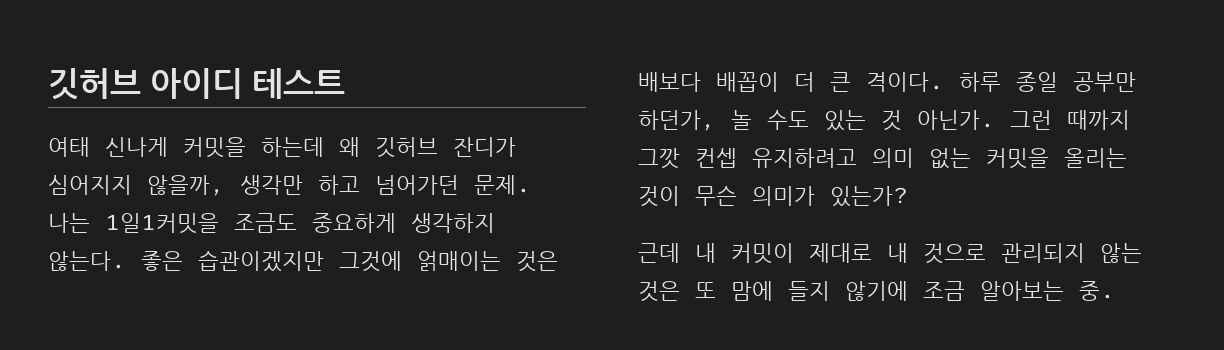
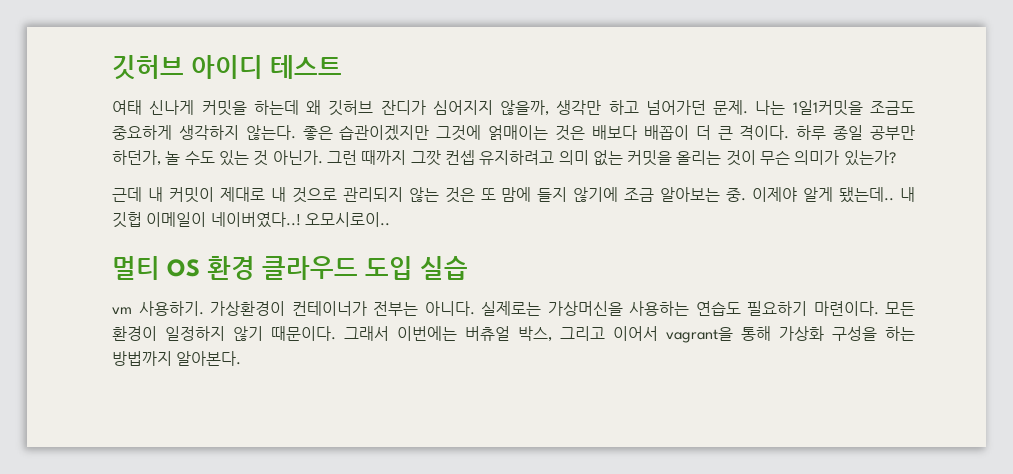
+ 이제야 알게 됐는데.. 내 깃헙 이메일이 네이버였다..! 오모시로이..
+ 멀티 OS 환경 클라우드 도입 실습
+ vm 사용하기. 가상환경이 컨테이너가 전부는 아니다. 실제로는 가상머신을 사용하는 연습도 필요하기 마련이다. 모든 환경이 일정하지 않기 때문이다. 그래서 이번에는 버츄얼 박스, 그리고 이어서 vagrant을 통해 가상화 구성을 하는 방법까지 알아본다.

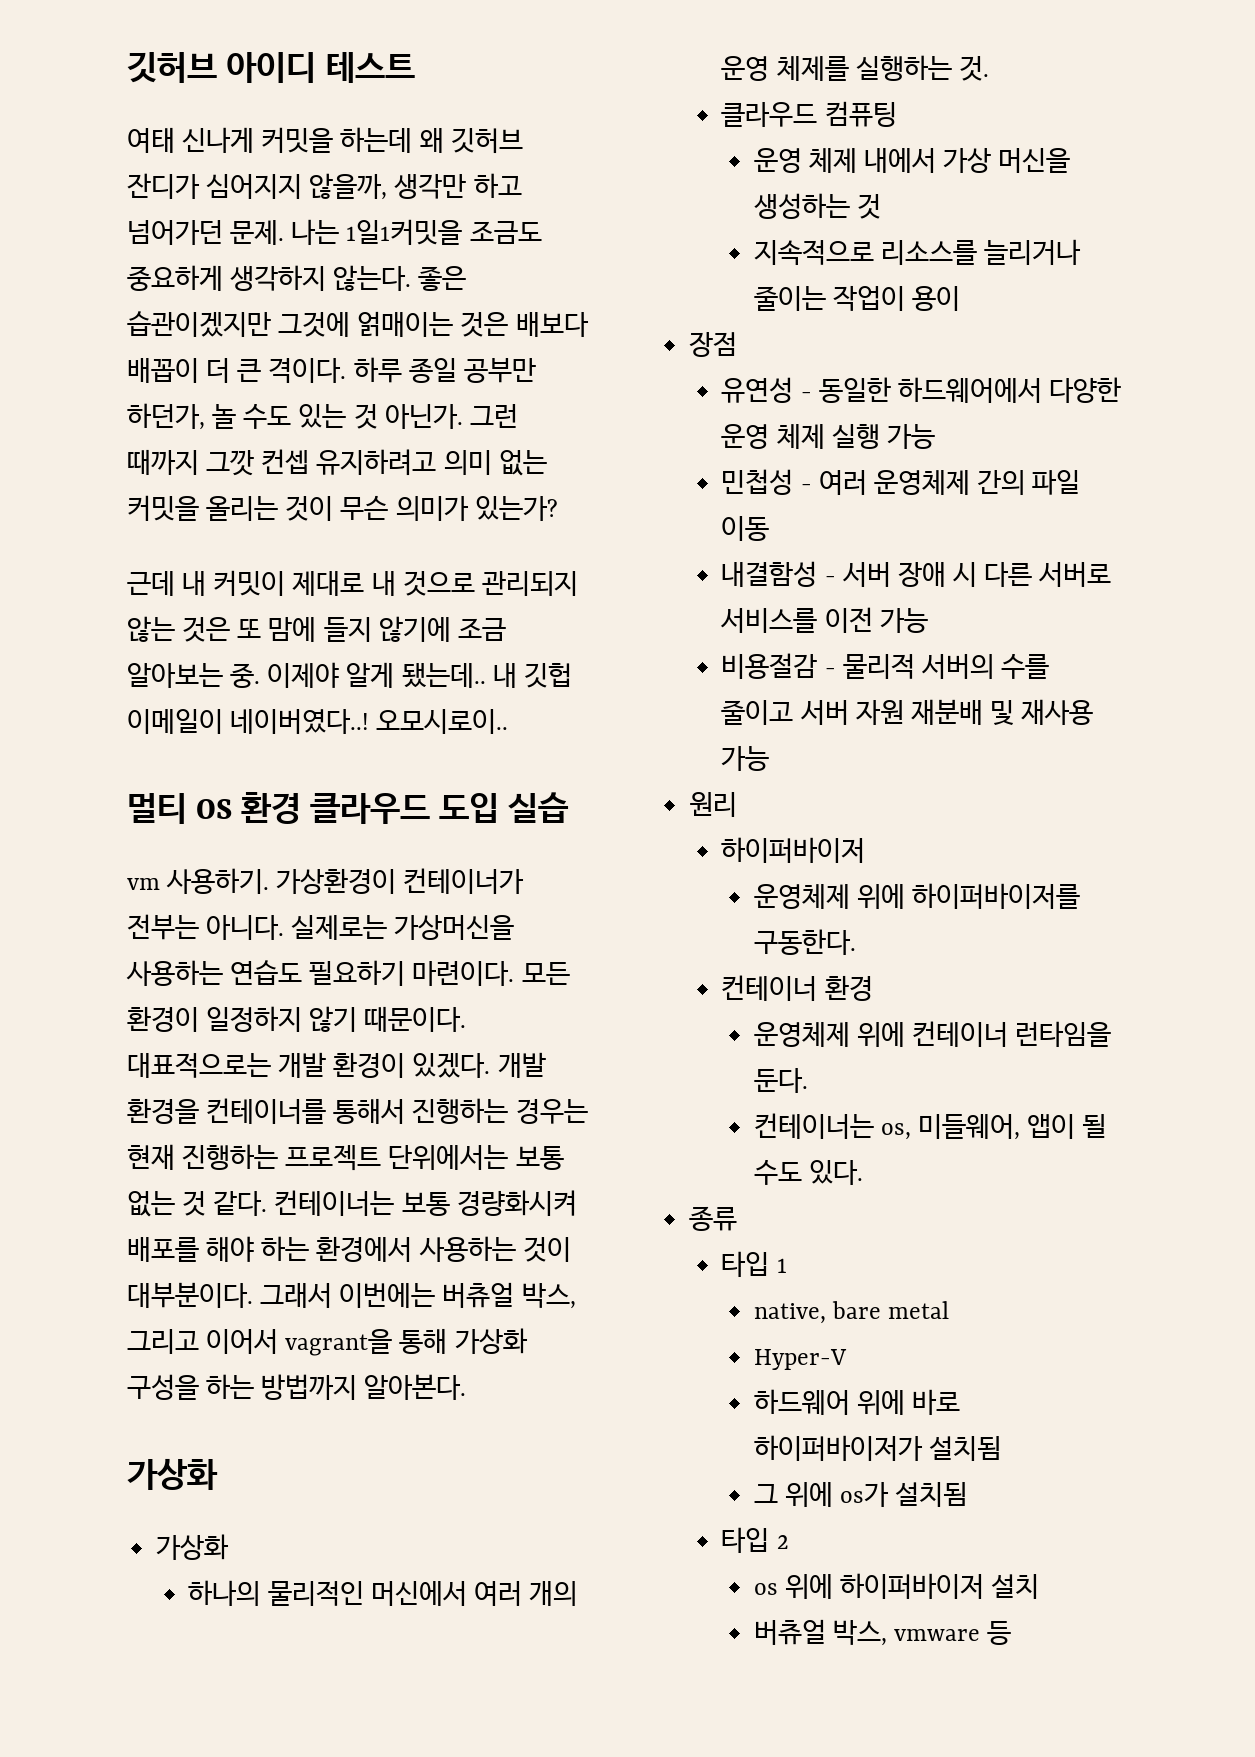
+ 대표적으로는 개발 환경이 있겠다. 개발 환경을 컨테이너를 통해서 진행하는 경우는 현재 진행하는 프로젝트 단위에서는 보통 없는 것 같다. 컨테이너는 보통 경량화시켜 배포를 해야 하는 환경에서 사용하는 것이 대부분이다.
  그래서 이번에는 버츄얼 박스, 그리고 이어서 vagrant을 통해 가상화 구성을 하는 방법까지 알아본다.
+ 가상화
+ 가상화
+ 하나의 물리적인 머신에서 여러 개의 운영 체제를 실행하는 것.
+ 클라우드 컴퓨팅
+ 운영 체제 내에서 가상 머신을 생성하는 것
+ 지속적으로 리소스를 늘리거나 줄이는 작업이 용이
+ 장점
+ 유연성 - 동일한 하드웨어에서 다양한 운영 체제 실행 가능
+ 민첩성 - 여러 운영체제 간의 파일 이동
+ 내결함성 - 서버 장애 시 다른 서버로 서비스를 이전 가능
+ 비용절감 - 물리적 서버의 수를 줄이고 서버 자원 재분배 및 재사용 가능
+ 원리
+ 하이퍼바이저
+ 운영체제 위에 하이퍼바이저를 구동한다.
+ 컨테이너 환경
+ 운영체제 위에 컨테이너 런타임을 둔다.
+ 컨테이너는 os, 미들웨어, 앱이 될 수도 있다.
+ 종류
+ 타입 1
+ native, bare metal
+ Hyper-V
+ 하드웨어 위에 바로 하이퍼바이저가 설치됨
+ 그 위에 os가 설치됨
+ 타입 2
+ os 위에 하이퍼바이저 설치
+ 버츄얼 박스, vmware 등

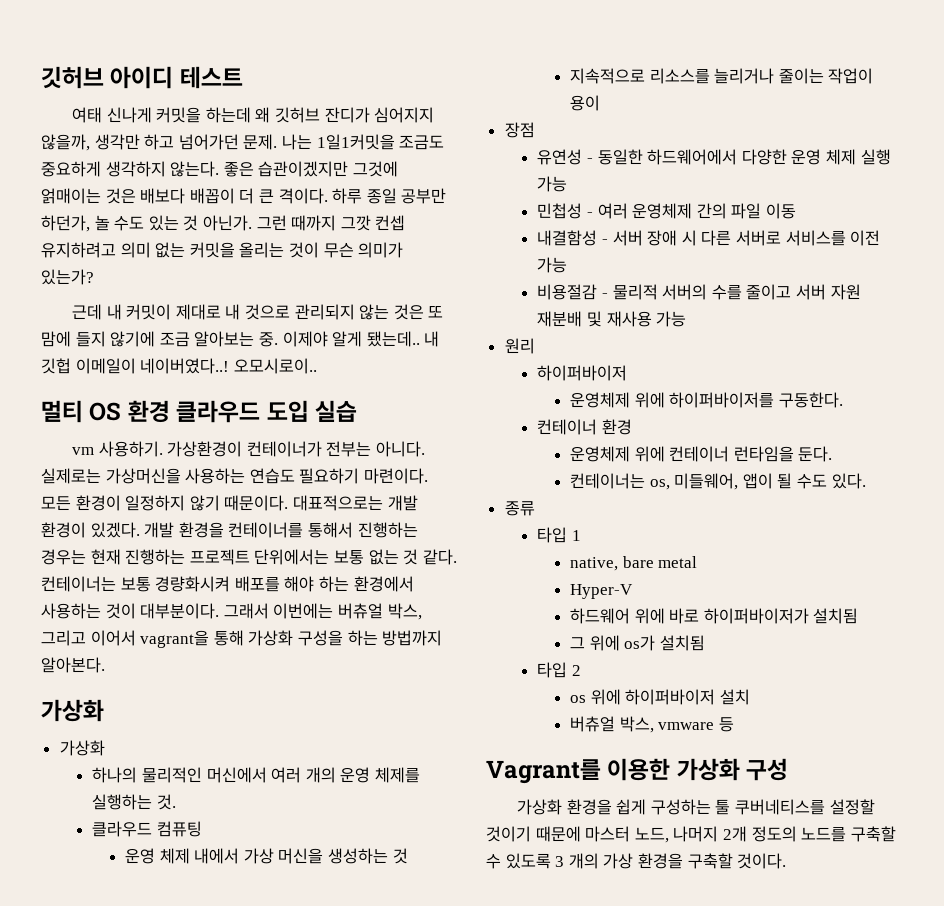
+ Vagrant를 이용한 가상화 구성
+ 가상화 환경을 쉽게 구성하는 툴 쿠버네티스를 설정할 것이기 때문에 마스터 노드, 나머지 2개 정도의 노드를 구축할 수 있도록 3 개의 가상 환경을 구축할 것이다.

